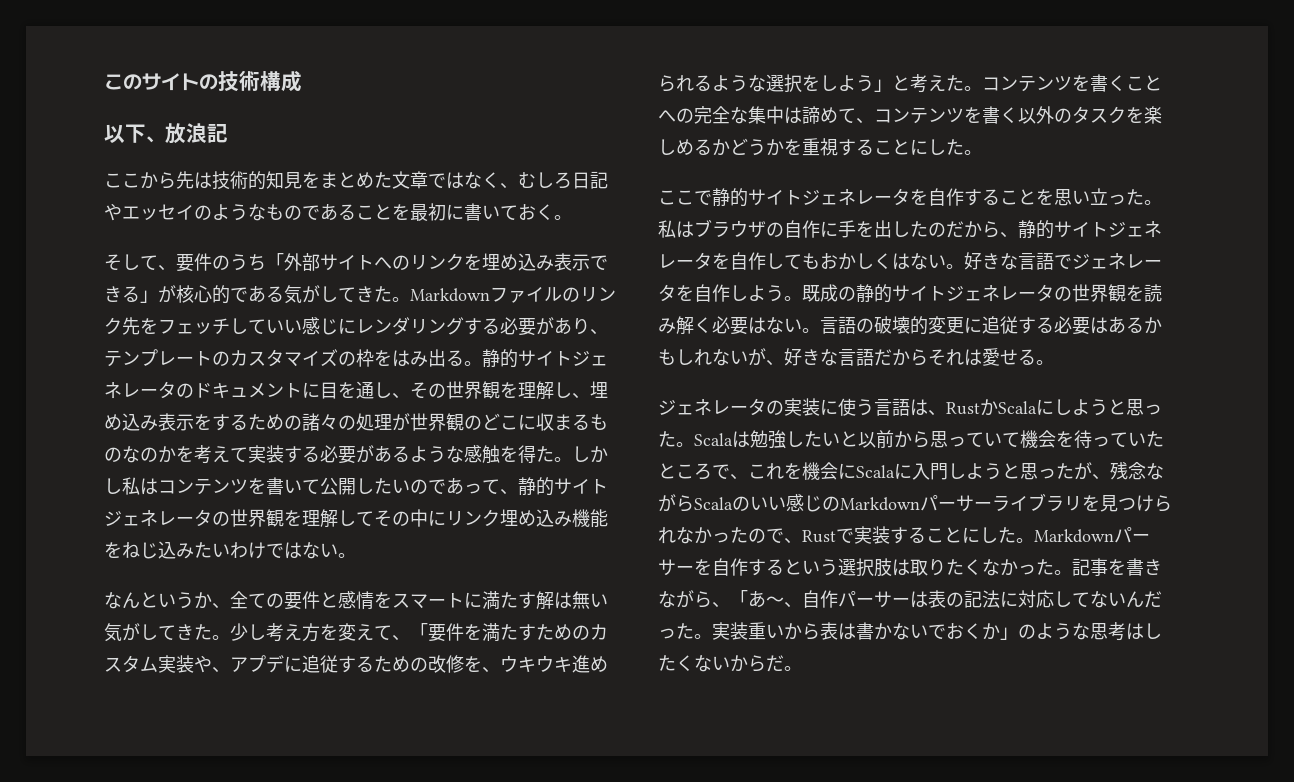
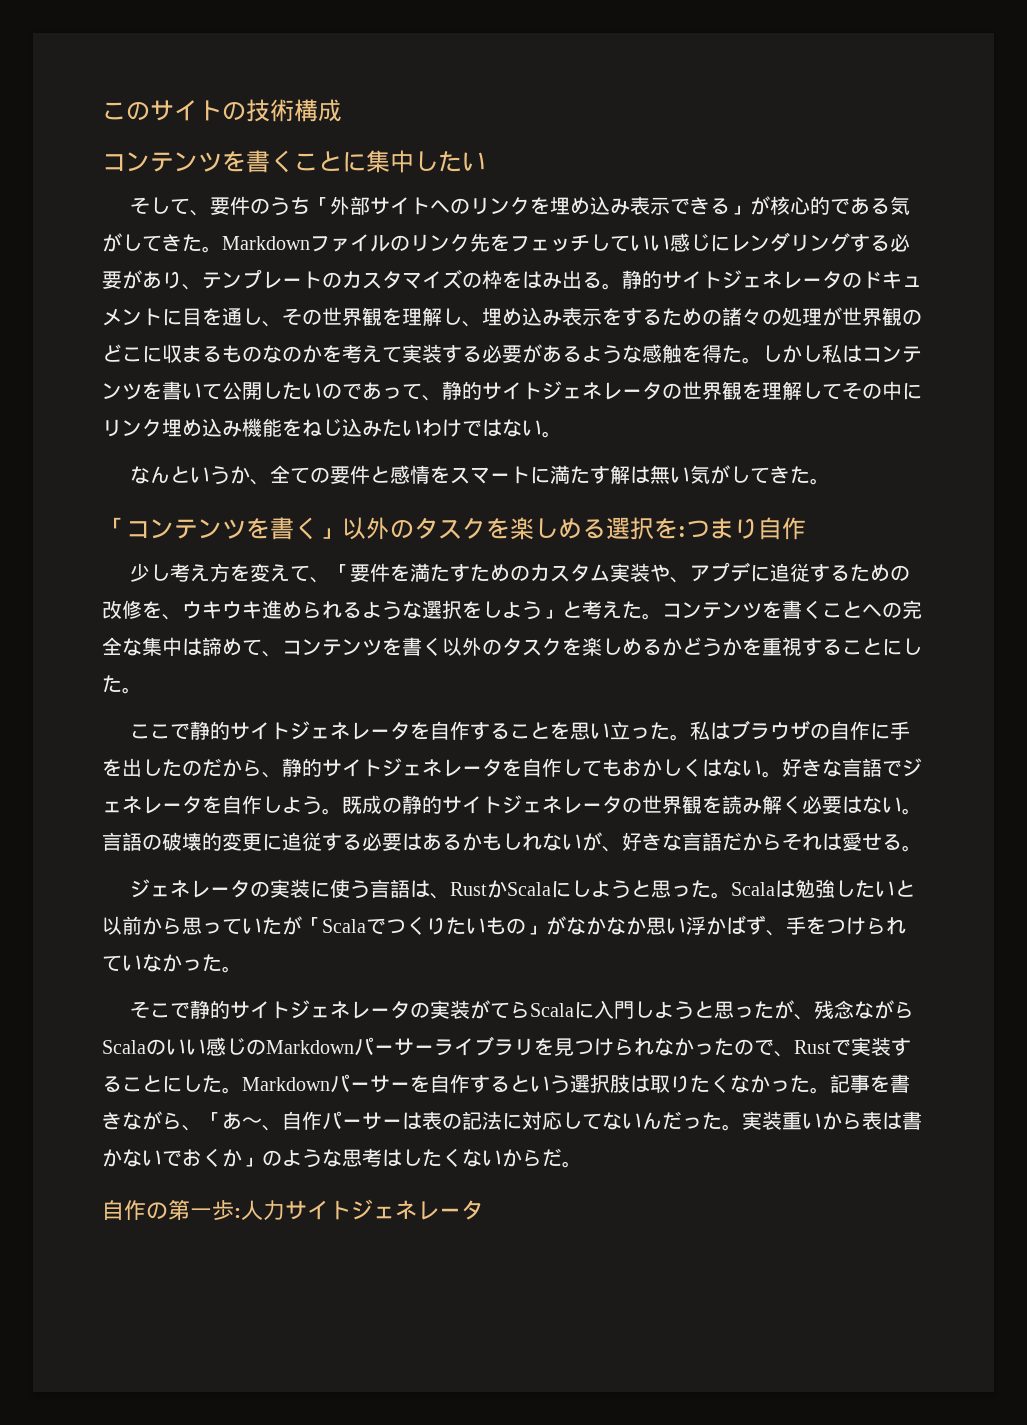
- 以下、放浪記
- ここから先は技術的知見をまとめた文章ではなく、むしろ日記やエッセイのようなものであることを最初に書いておく。
+ コンテンツを書くことに集中したい
- なんというか、全ての要件と感情をスマートに満たす解は無い気がしてきた。少し考え方を変えて、「要件を満たすためのカスタム実装や、アプデに追従するための改修を、ウキウキ進められるような選択をしよう」と考えた。
+ なんというか、全ての要件と感情をスマートに満たす解は無い気がしてきた。
+ 「コンテンツを書く」以外のタスクを楽しめる選択を:つまり自作
+ 少し考え方を変えて、「要件を満たすためのカスタム実装や、アプデに追従するための改修を、ウキウキ進められるような選択をしよう」と考えた。
- Scalaは勉強したいと以前から思っていて機会を待っていたところで、これを機会にScalaに入門しようと思ったが、残念ながらScalaのいい感じのMarkdownパーサーライブラリを見つけられなかったので、Rustで実装することにした。
+ Scalaは勉強したいと以前から思っていたが「Scalaでつくりたいもの」がなかなか思い浮かばず、手をつけられていなかった。
+ そこで静的サイトジェネレータの実装がてらScalaに入門しようと思ったが、残念ながらScalaのいい感じのMarkdownパーサーライブラリを見つけられなかったので、Rustで実装することにした。
+ 自作の第一歩:人力サイトジェネレータ

